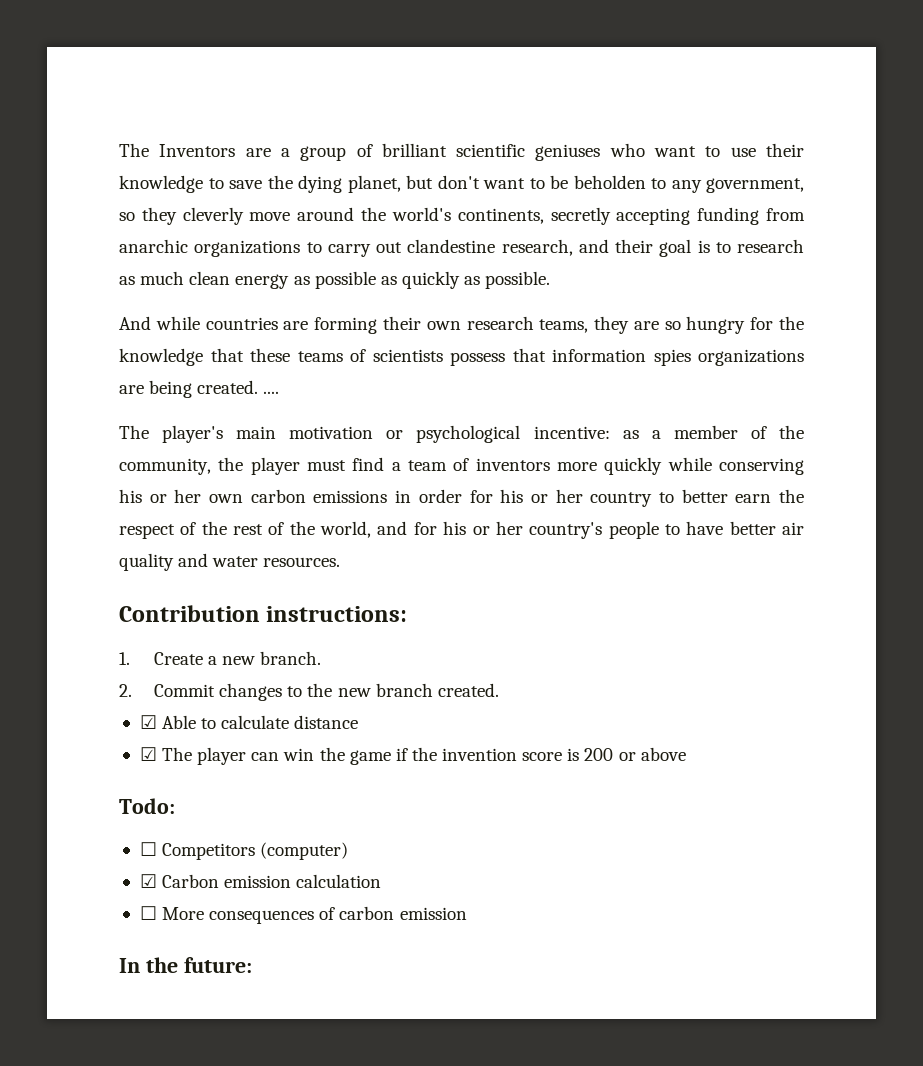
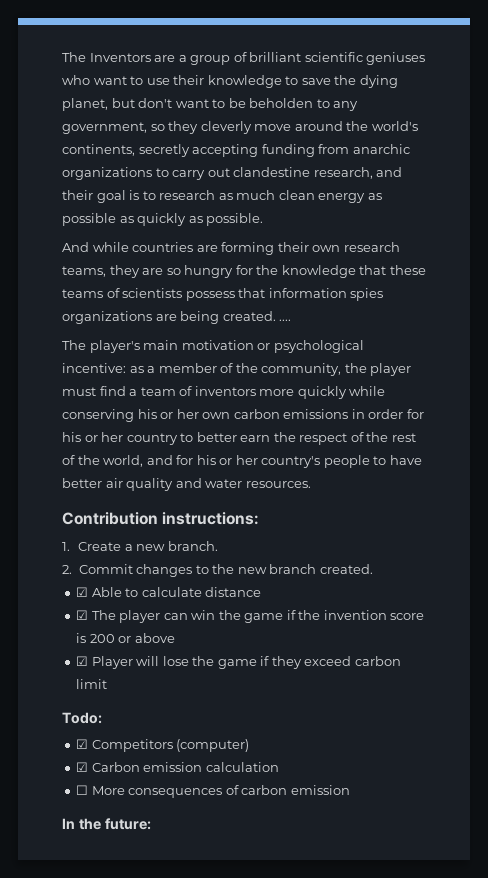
+ ☑ Player will lose the game if they exceed carbon limit
- ☐ Competitors (computer)
+ ☑ Competitors (computer)

